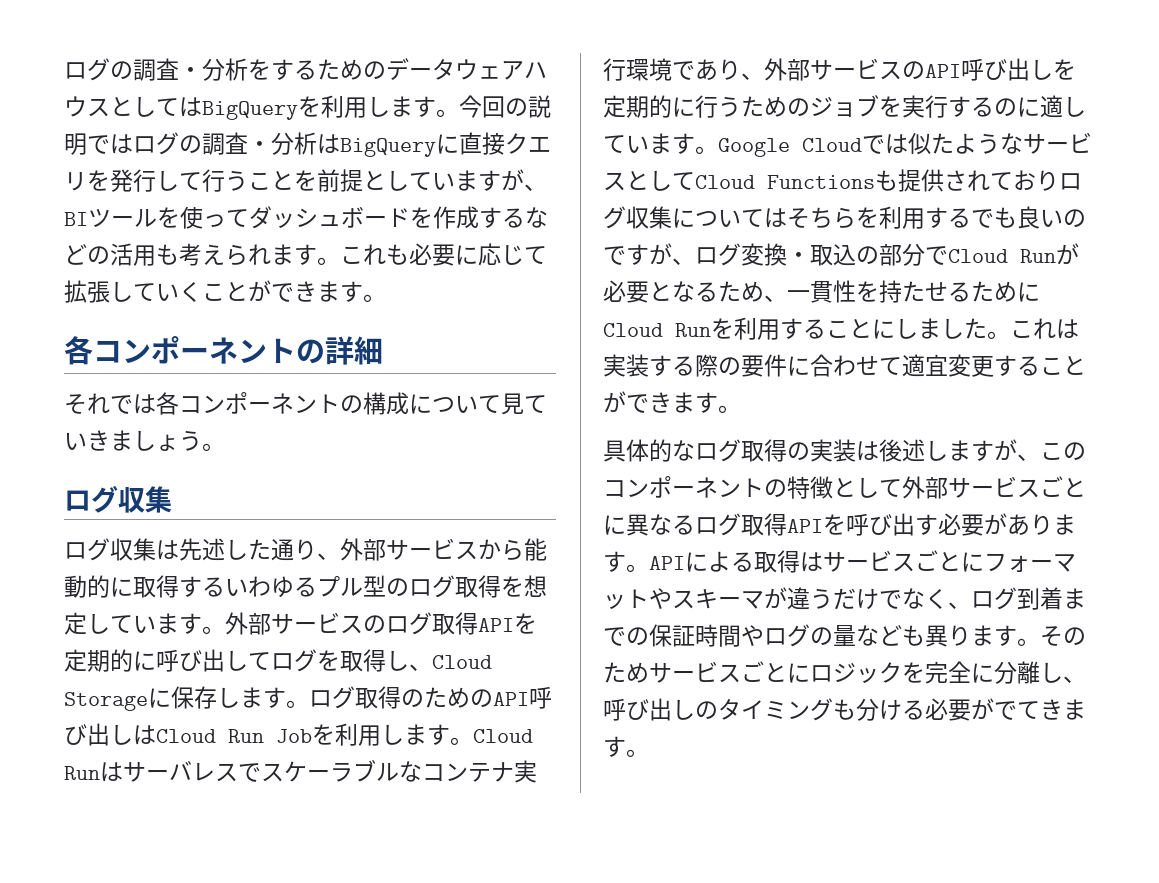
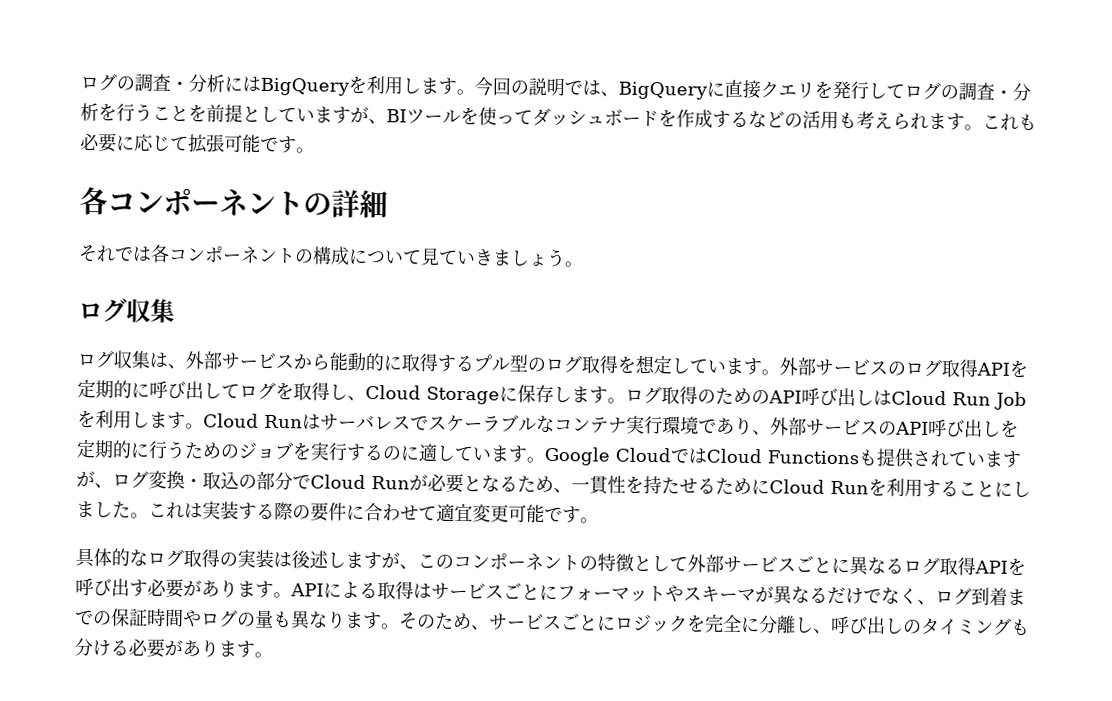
- ログの調査・分析をするためのデータウェアハウスとしてはBigQueryを利用します。
+ ログの調査・分析にはBigQueryを利用します。
- 今回の説明ではログの調査・分析はBigQueryに直接クエリを発行して行うことを前提としていますが、BIツールを使ってダッシュボードを作成するなどの活用も考えられます。
+ 今回の説明では、BigQueryに直接クエリを発行してログの調査・分析を行うことを前提としていますが、BIツールを使ってダッシュボードを作成するなどの活用も考えられます。
- これも必要に応じて拡張していくことができます。
+ これも必要に応じて拡張可能です。
- ログ収集は先述した通り、外部サービスから能動的に取得するいわゆるプル型のログ取得を想定しています。
+ ログ収集は、外部サービスから能動的に取得するプル型のログ取得を想定しています。
- Google Cloudでは似たようなサービスとしてCloud Functionsも提供されておりログ収集についてはそちらを利用するでも良いのですが、ログ変換・取込の部分でCloud Runが必要となるため、一貫性を持たせるためにCloud Runを利用することにしました。
+ Google CloudではCloud Functionsも提供されていますが、ログ変換・取込の部分でCloud Runが必要となるため、一貫性を持たせるためにCloud Runを利用することにしました。
- これは実装する際の要件に合わせて適宜変更することができます。
+ これは実装する際の要件に合わせて適宜変更可能です。
- APIによる取得はサービスごとにフォーマットやスキーマが違うだけでなく、ログ到着までの保証時間やログの量なども異ります。
+ APIによる取得はサービスごとにフォーマットやスキーマが異なるだけでなく、ログ到着までの保証時間やログの量も異なります。
- そのためサービスごとにロジックを完全に分離し、呼び出しのタイミングも分ける必要がでてきます。
+ そのため、サービスごとにロジックを完全に分離し、呼び出しのタイミングも分ける必要があります。

